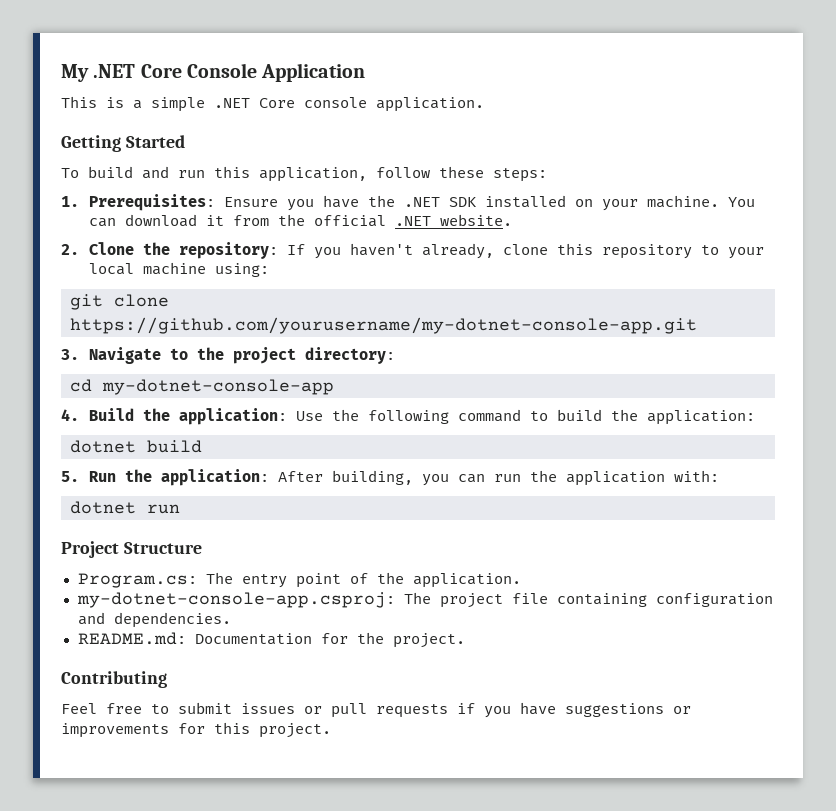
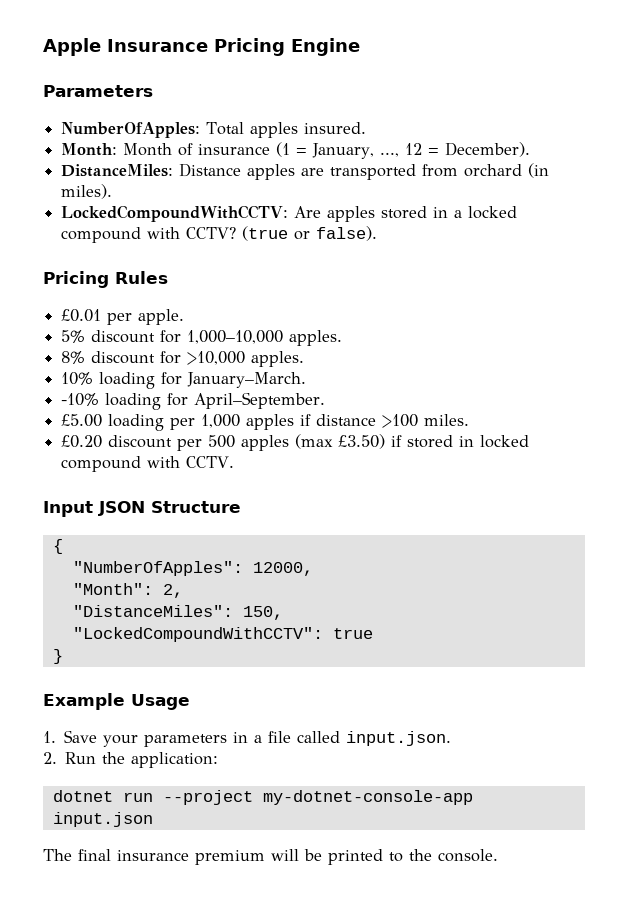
- My .NET Core Console Application
- This is a simple .NET Core console application.
- Getting Started
- To build and run this application, follow these steps:
- 1. Prerequisites: Ensure you have the .NET SDK installed on your machine. You can download it from the official .NET website.
- 2. Clone the repository: If you haven't already, clone this repository to your local machine using:
- git clone https://github.com/yourusername/my-dotnet-console-app.git
- 3. Navigate to the project directory:
- cd my-dotnet-console-app
- 4. Build the application: Use the following command to build the application:
- dotnet build
- 5. Run the application: After building, you can run the application with:
- dotnet run
- Project Structure
- Program.cs: The entry point of the application.
- my-dotnet-console-app.csproj: The project file containing configuration and dependencies.
- README.md: Documentation for the project.
- Contributing
- Feel free to submit issues or pull requests if you have suggestions or improvements for this project.
+ Apple Insurance Pricing Engine
+ Parameters
+ NumberOfApples: Total apples insured.
+ Month: Month of insurance (1 = January, ..., 12 = December).
+ DistanceMiles: Distance apples are transported from orchard (in miles).
+ LockedCompoundWithCCTV: Are apples stored in a locked compound with CCTV? (true or false).
+ Pricing Rules
+ £0.01 per apple.
+ 5% discount for 1,000–10,000 apples.
+ 8% discount for >10,000 apples.
+ 10% loading for January–March.
+ -10% loading for April–September.
+ £5.00 loading per 1,000 apples if distance >100 miles.
+ £0.20 discount per 500 apples (max £3.50) if stored in locked compound with CCTV.
+ Input JSON Structure
+ {
+ "NumberOfApples": 12000,
+ "Month": 2,
+ "DistanceMiles": 150,
+ "LockedCompoundWithCCTV": true
+ }
+ Example Usage
+ 1. Save your parameters in a file called input.json.
+ 2. Run the application:
+ dotnet run --project my-dotnet-console-app input.json
+ The final insurance premium will be printed to the console.

